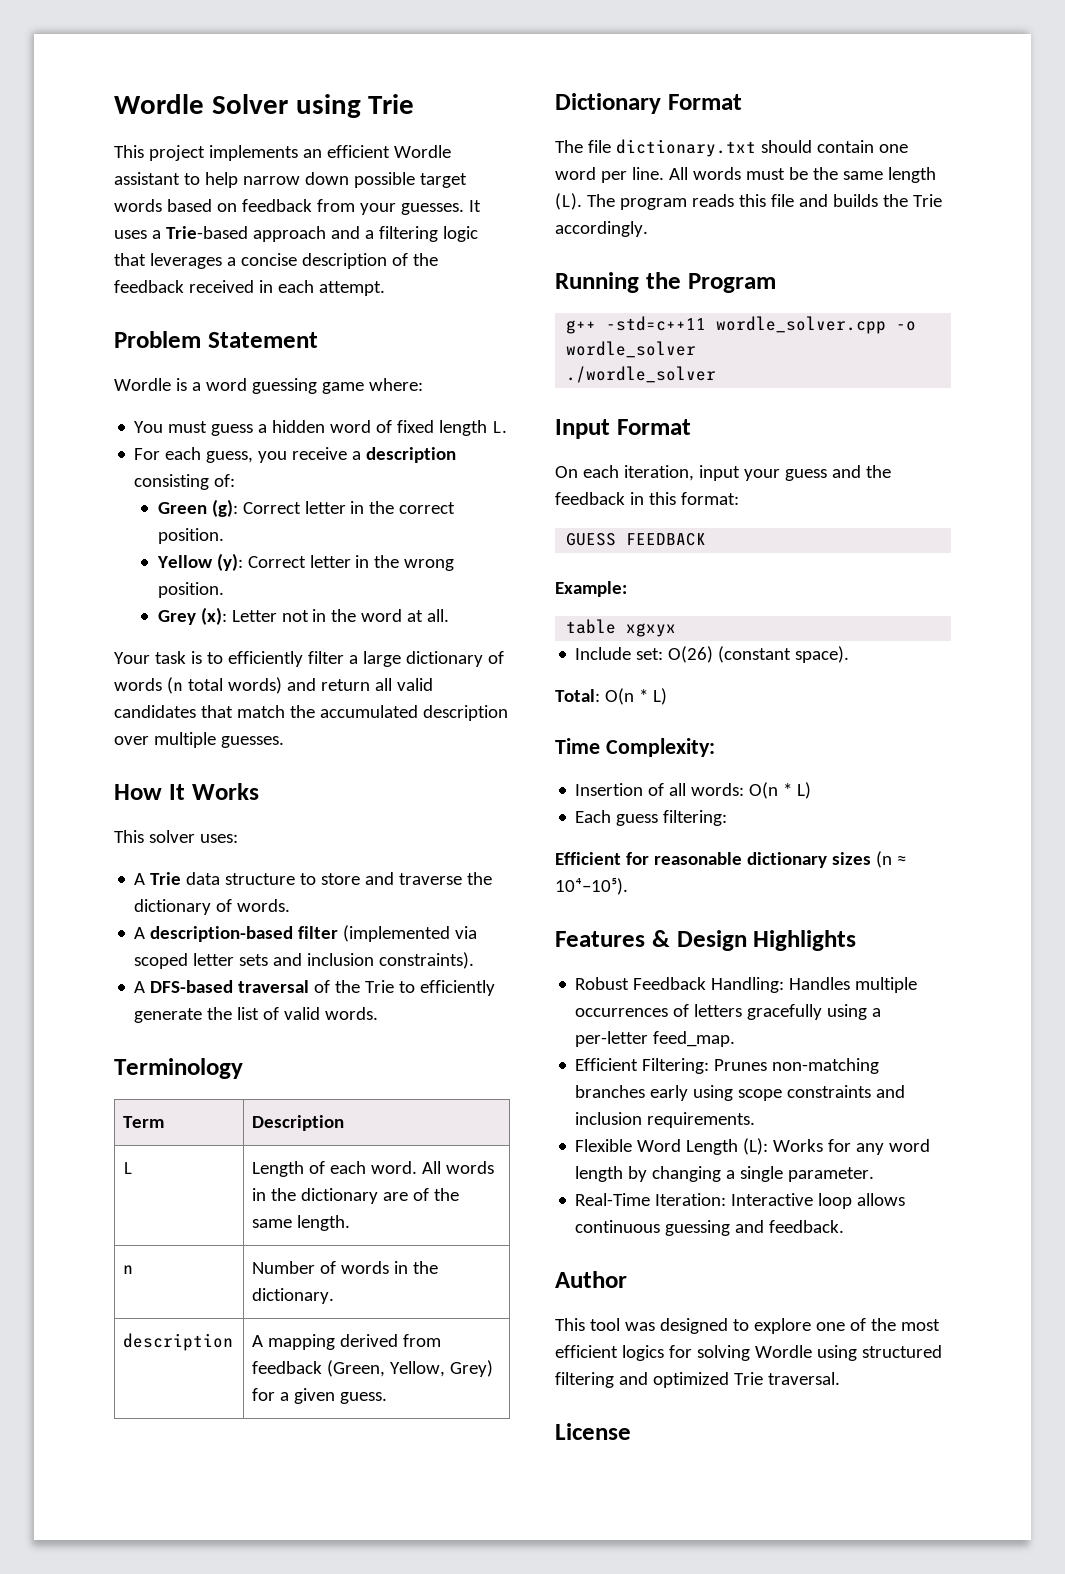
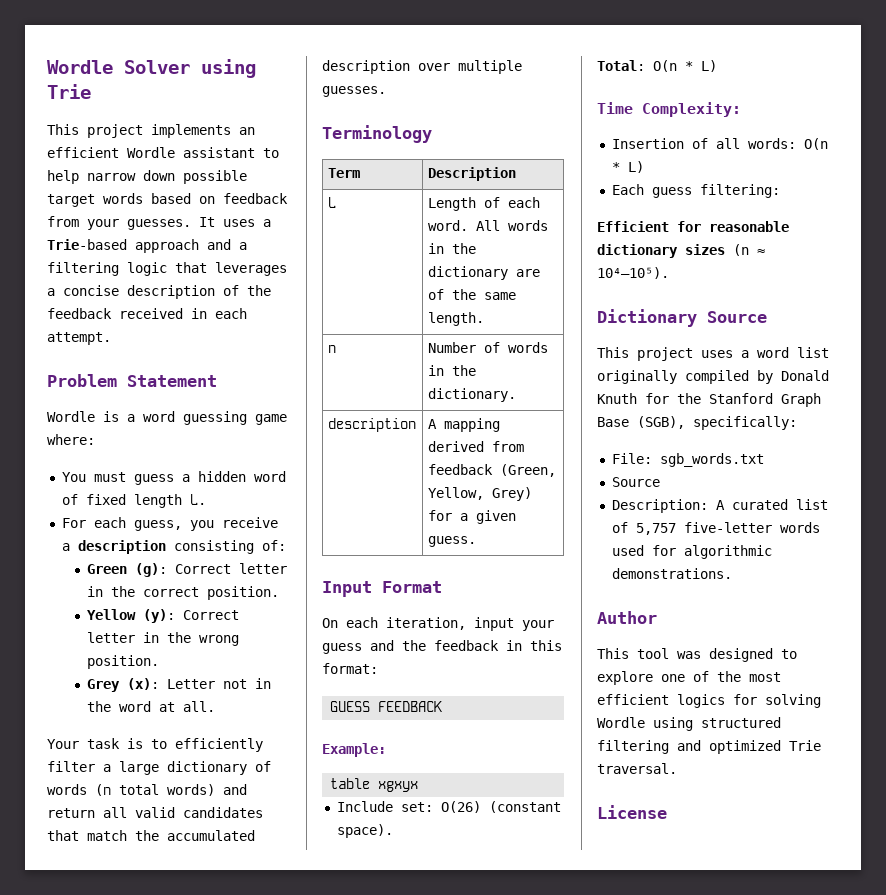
- How It Works
- This solver uses:
- A Trie data structure to store and traverse the dictionary of words.
- A description-based filter (implemented via scoped letter sets and inclusion constraints).
- A DFS-based traversal of the Trie to efficiently generate the list of valid words.
- Dictionary Format
- The file dictionary.txt should contain one word per line. All words must be the same length (L). The program reads this file and builds the Trie accordingly.
- Running the Program
- g++ -std=c++11 wordle_solver.cpp -o wordle_solver
- ./wordle_solver
- Features & Design Highlights
- Robust Feedback Handling: Handles multiple occurrences of letters gracefully using a per-letter feed_map.
- Efficient Filtering: Prunes non-matching branches early using scope constraints and inclusion requirements.
- Flexible Word Length (L): Works for any word length by changing a single parameter.
- Real-Time Iteration: Interactive loop allows continuous guessing and feedback.
+ Dictionary Source
+ This project uses a word list originally compiled by Donald Knuth for the Stanford Graph Base (SGB), specifically:
+ File: sgb_words.txt
+ Source
+ Description: A curated list of 5,757 five-letter words used for algorithmic demonstrations.

